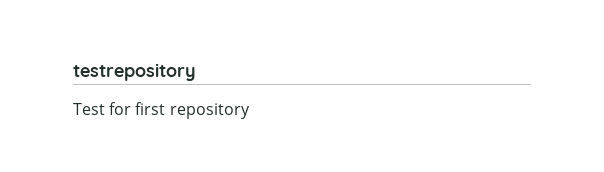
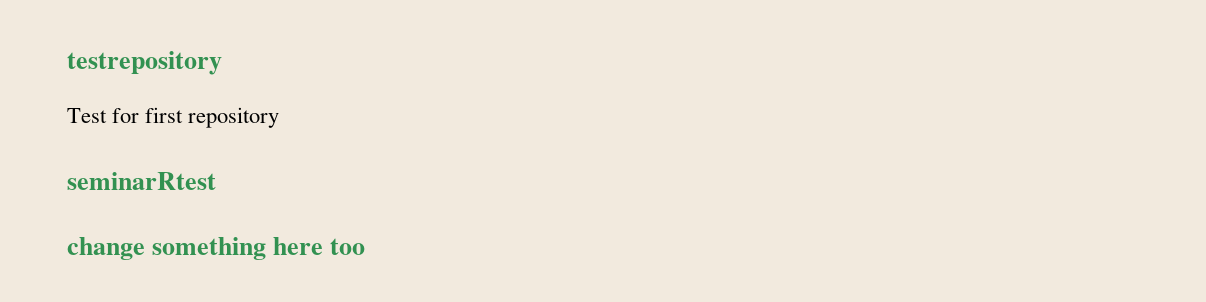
+ seminarRtest
+ change something here too

